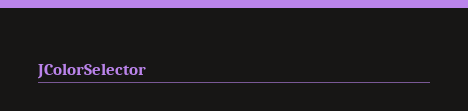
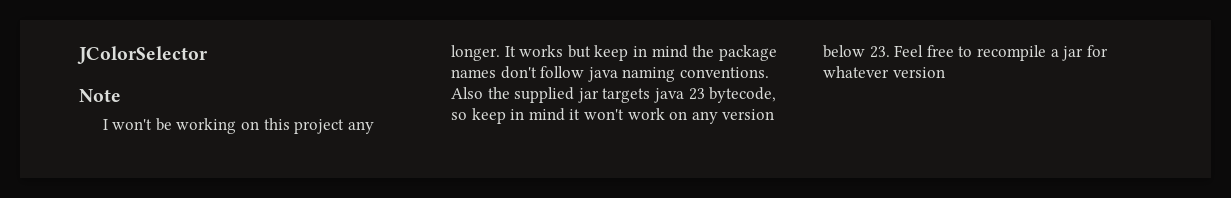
+ Note
+ I won't be working on this project any longer. It works but keep in mind the package names don't follow java naming conventions. Also the supplied jar targets java 23 bytecode, so keep in mind it won't work on any version below 23. Feel free to recompile a jar for whatever version

